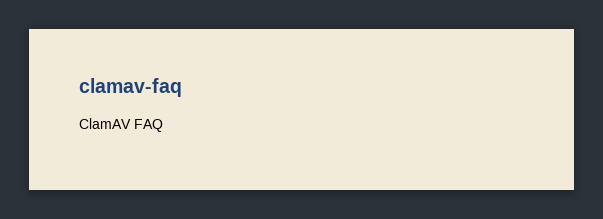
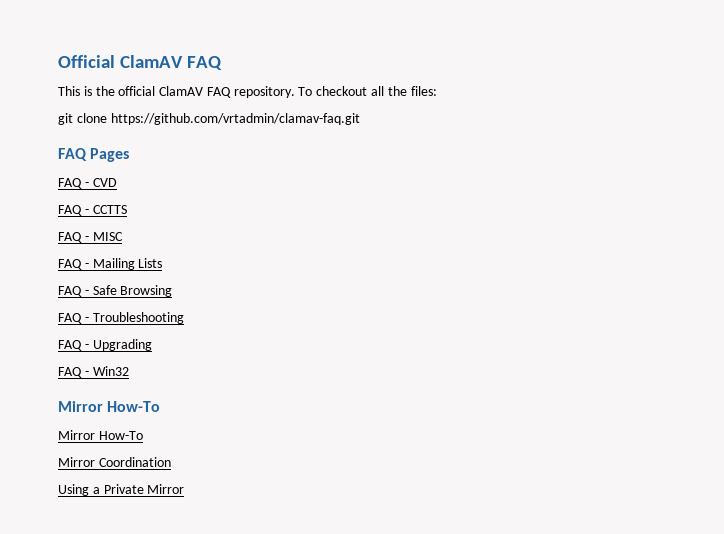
- clamav-faq
- ClamAV FAQ
+ Official ClamAV FAQ
+ This is the official ClamAV FAQ repository. To checkout all the files:
+ git clone https://github.com/vrtadmin/clamav-faq.git
+ FAQ Pages
+ FAQ - CVD
+ FAQ - CCTTS
+ FAQ - MISC
+ FAQ - Mailing Lists
+ FAQ - Safe Browsing
+ FAQ - Troubleshooting
+ FAQ - Upgrading
+ FAQ - Win32
+ Mirror How-To
+ Mirror How-To
+ Mirror Coordination
+ Using a Private Mirror

